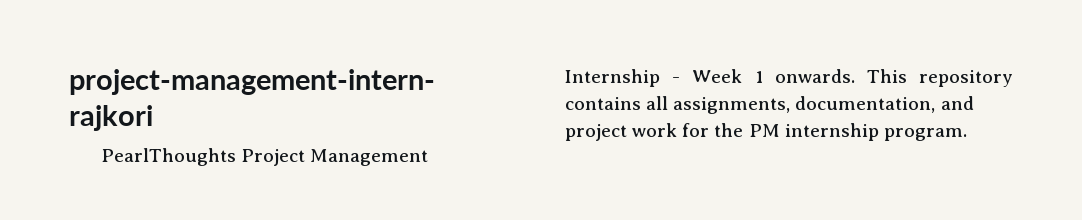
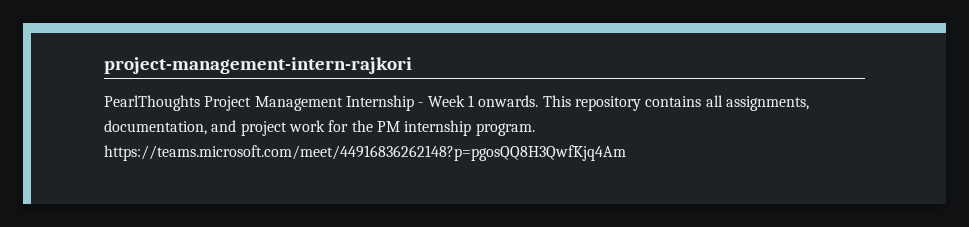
- This repository contains all assignments, documentation, and project work for the PM internship program.
+ This repository contains all assignments, documentation, and project work for the PM internship program. https://teams.microsoft.com/meet/44916836262148?p=pgosQQ8H3QwfKjq4Am

